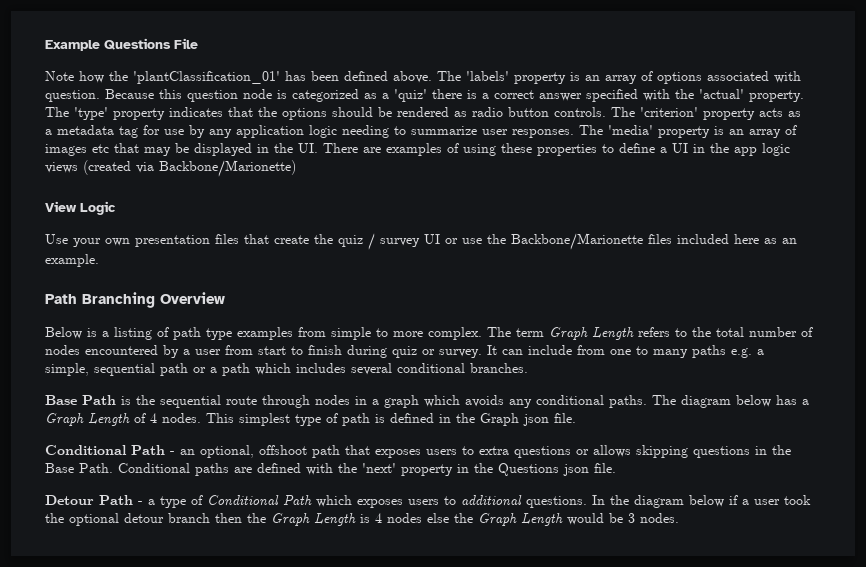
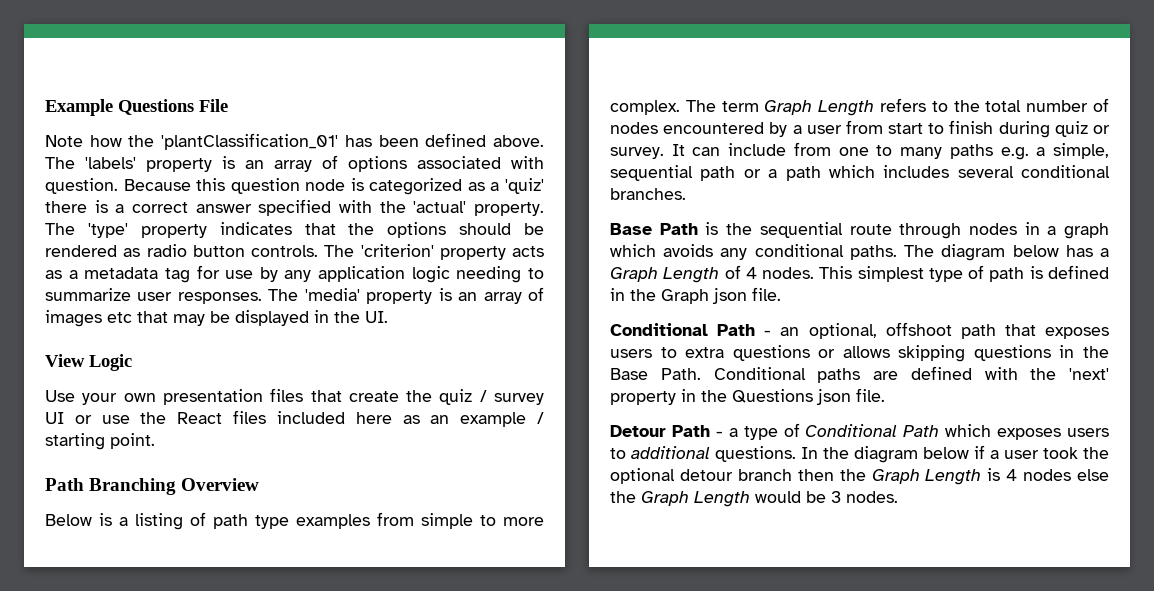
- The 'media' property is an array of images etc that may be displayed in the UI. There are examples of using these properties to define a UI in the app logic views (created via Backbone/Marionette)
+ The 'media' property is an array of images etc that may be displayed in the UI.
- Use your own presentation files that create the quiz / survey UI or use the Backbone/Marionette files included here as an example.
+ Use your own presentation files that create the quiz / survey UI or use the React files included here as an example / starting point.

